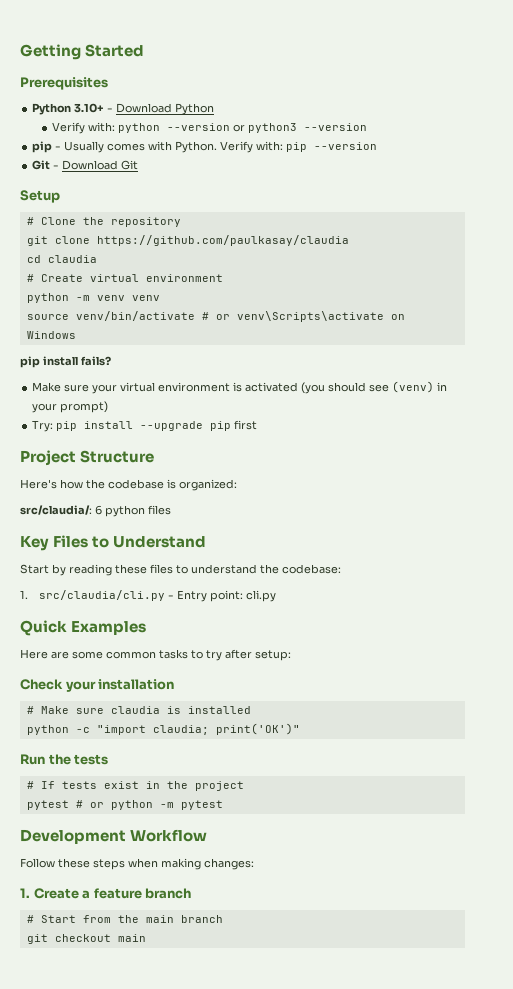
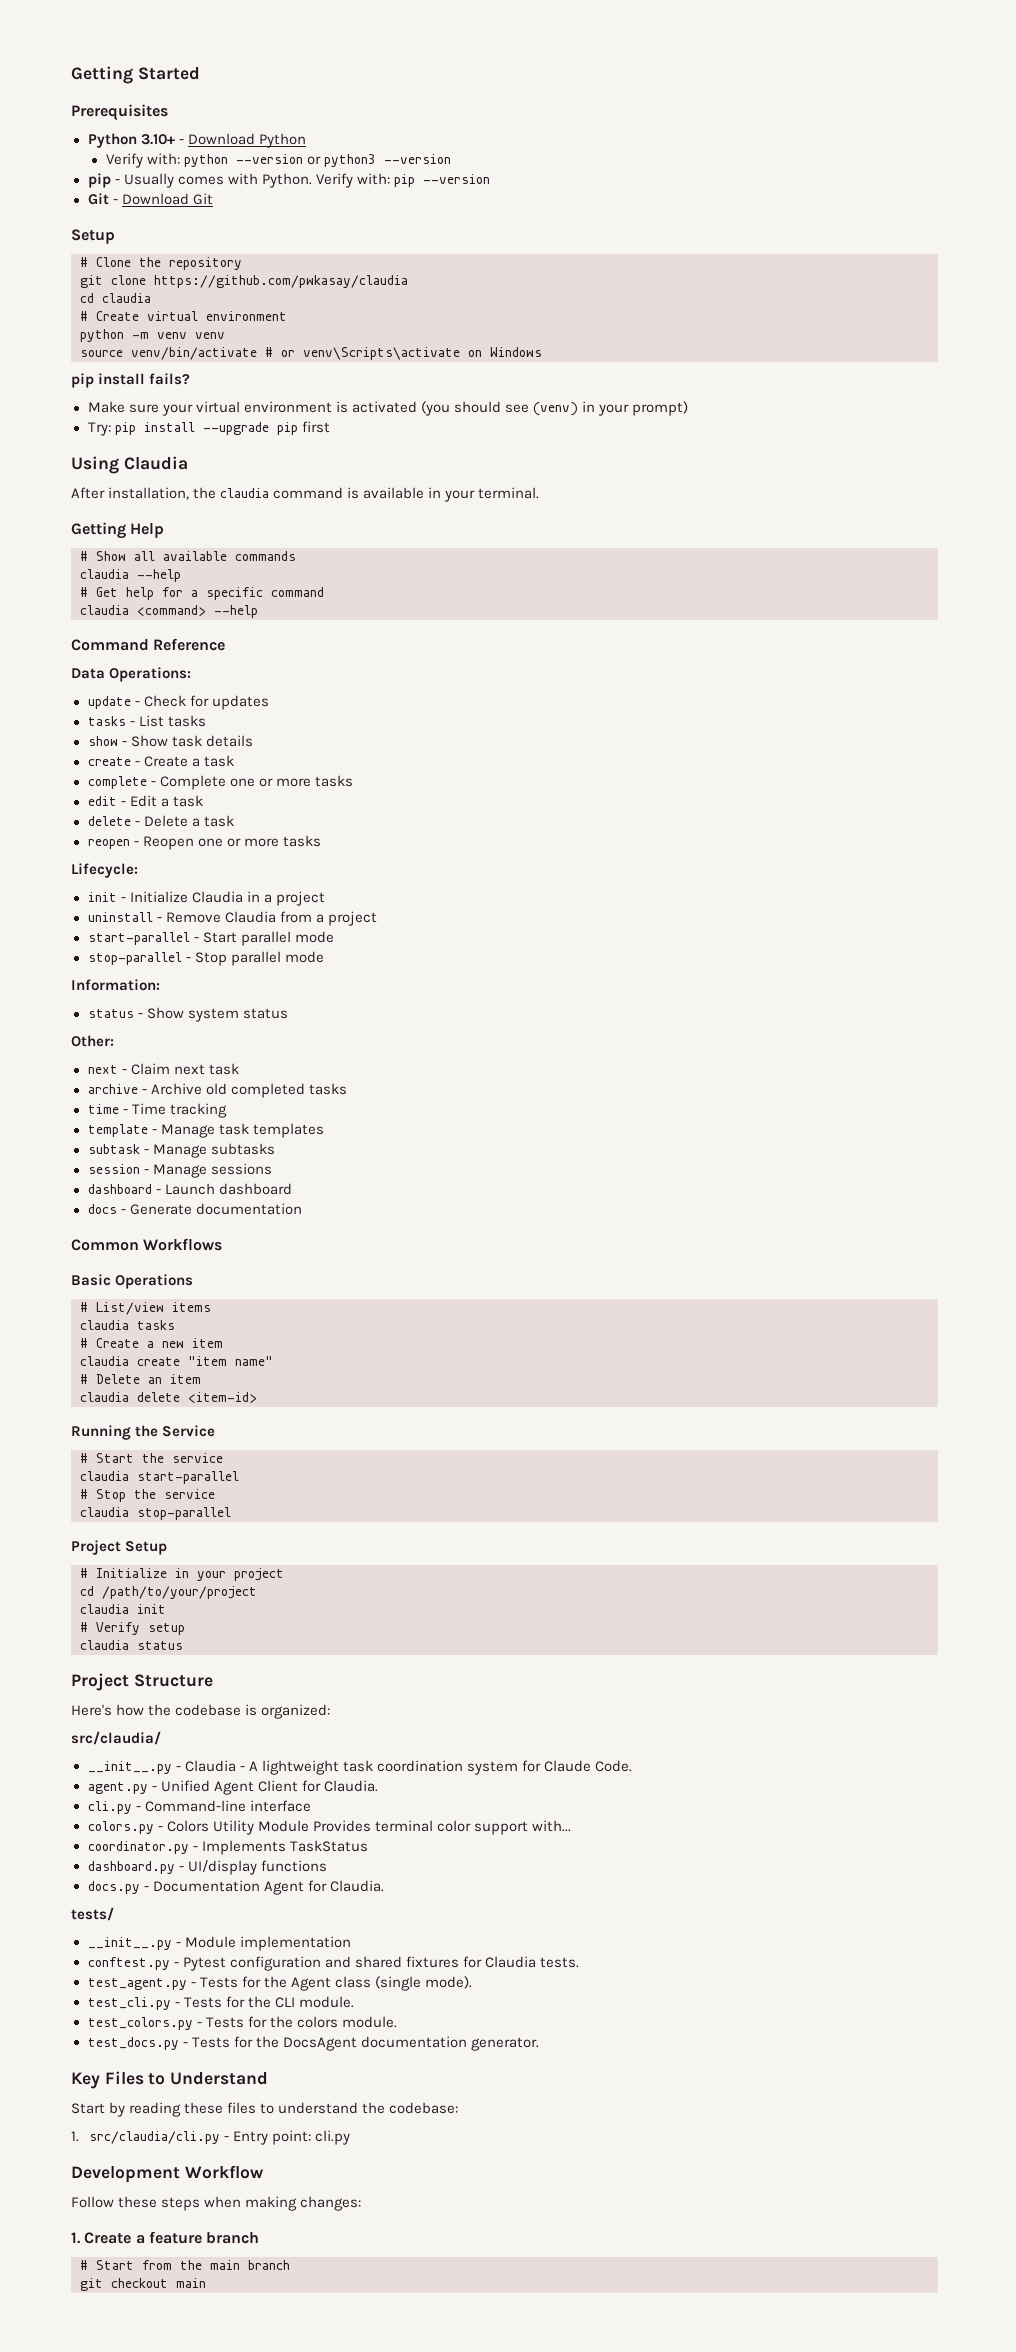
- git clone https://github.com/paulkasay/claudia
+ git clone https://github.com/pwkasay/claudia
+ Using Claudia
+ After installation, the claudia command is available in your terminal.
+ Getting Help
+ # Show all available commands
+ claudia --help
+ # Get help for a specific command
+ claudia <command> --help
+ Command Reference
+ Data Operations:
+ update - Check for updates
+ tasks - List tasks
+ show - Show task details
+ create - Create a task
+ complete - Complete one or more tasks
+ edit - Edit a task
+ delete - Delete a task
+ reopen - Reopen one or more tasks
+ Lifecycle:
+ init - Initialize Claudia in a project
+ uninstall - Remove Claudia from a project
+ start-parallel - Start parallel mode
+ stop-parallel - Stop parallel mode
+ Information:
+ status - Show system status
+ Other:
+ next - Claim next task
+ archive - Archive old completed tasks
+ time - Time tracking
+ template - Manage task templates
+ subtask - Manage subtasks
+ session - Manage sessions
+ dashboard - Launch dashboard
+ docs - Generate documentation
+ Common Workflows
+ Basic Operations
+ # List/view items
+ claudia tasks
+ # Create a new item
+ claudia create "item name"
+ # Delete an item
+ claudia delete <item-id>
+ Running the Service
+ # Start the service
+ claudia start-parallel
+ # Stop the service
+ claudia stop-parallel
+ Project Setup
+ # Initialize in your project
+ cd /path/to/your/project
+ claudia init
+ # Verify setup
+ claudia status
- src/claudia/: 6 python files
+ src/claudia/
+ __init__.py - Claudia - A lightweight task coordination system for Claude Code.
+ agent.py - Unified Agent Client for Claudia.
+ cli.py - Command-line interface
+ colors.py - Colors Utility Module Provides terminal color support with...
+ coordinator.py - Implements TaskStatus
+ dashboard.py - UI/display functions
+ docs.py - Documentation Agent for Claudia.
+ tests/
+ __init__.py - Module implementation
+ conftest.py - Pytest configuration and shared fixtures for Claudia tests.
+ test_agent.py - Tests for the Agent class (single mode).
+ test_cli.py - Tests for the CLI module.
+ test_colors.py - Tests for the colors module.
+ test_docs.py - Tests for the DocsAgent documentation generator.
- Quick Examples
- Here are some common tasks to try after setup:
- Check your installation
- # Make sure claudia is installed
- python -c "import claudia; print('OK')"
- Run the tests
- # If tests exist in the project
- pytest # or python -m pytest

